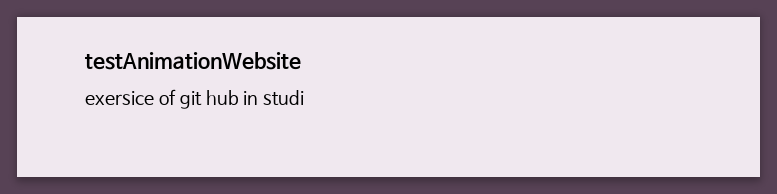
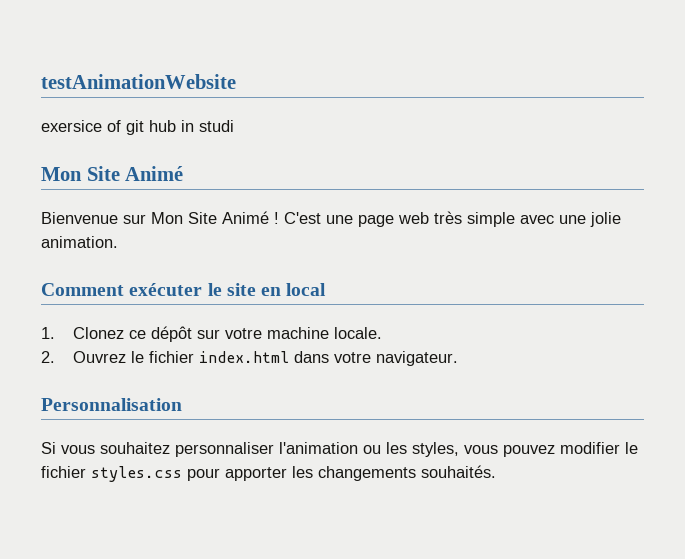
  exersice of git hub in studi
+ Mon Site Animé
+ Bienvenue sur Mon Site Animé ! C'est une page web très simple avec une jolie animation.
+ Comment exécuter le site en local
+ 1. Clonez ce dépôt sur votre machine locale.
+ 2. Ouvrez le fichier index.html dans votre navigateur.
+ Personnalisation
+ Si vous souhaitez personnaliser l'animation ou les styles, vous pouvez modifier le fichier styles.css pour apporter les changements souhaités.

